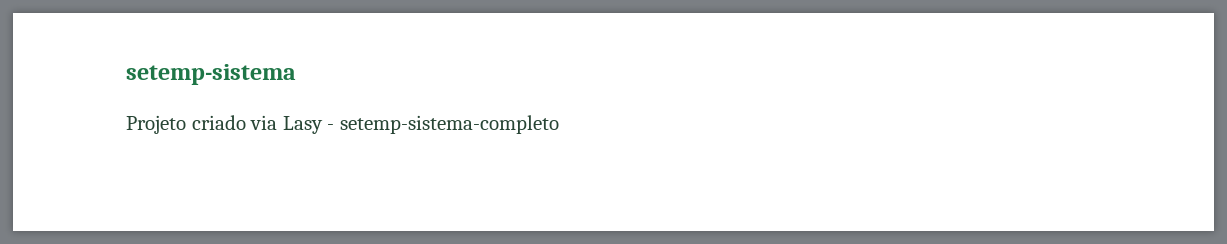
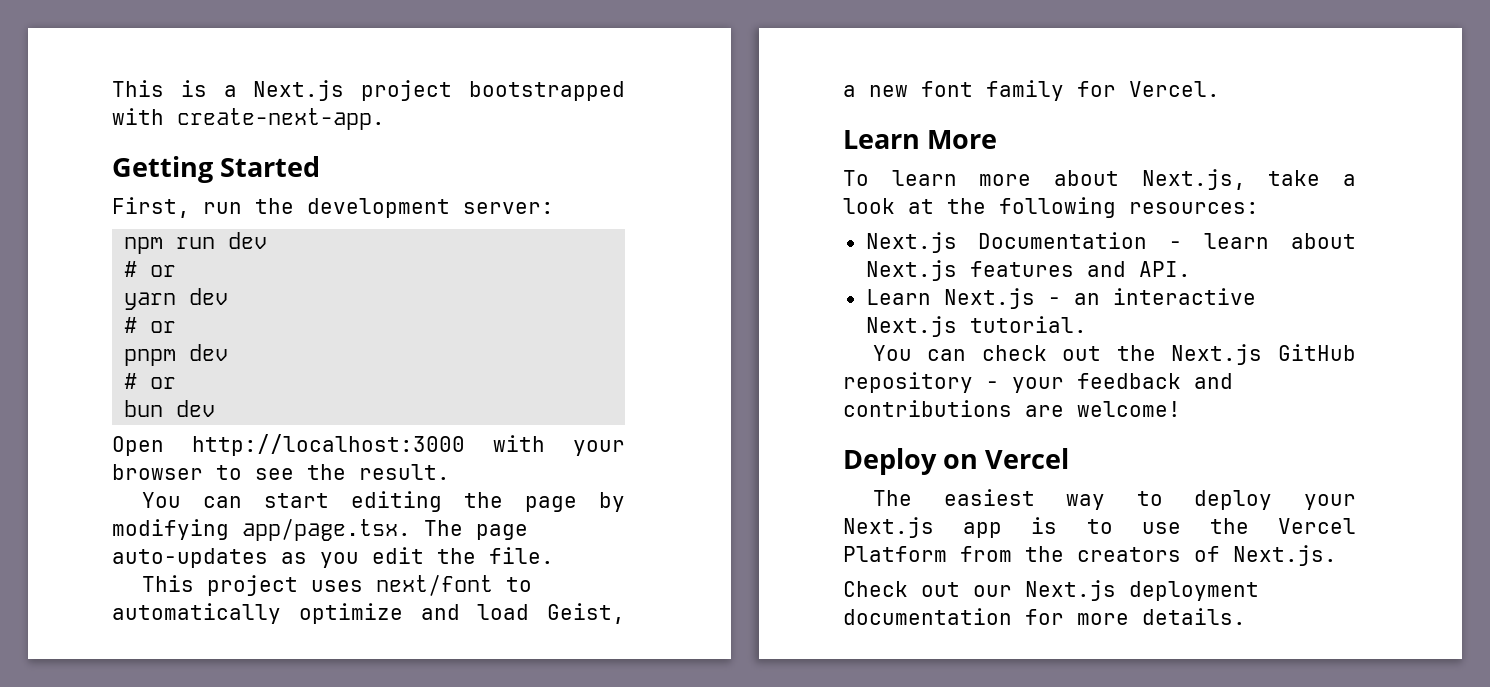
- setemp-sistema
- Projeto criado via Lasy - setemp-sistema-completo
+ This is a Next.js project bootstrapped with create-next-app.
+ Getting Started
+ First, run the development server:
+ npm run dev
+ # or
+ yarn dev
+ # or
+ pnpm dev
+ # or
+ bun dev
+ Open http://localhost:3000 with your browser to see the result.
+ You can start editing the page by modifying app/page.tsx. The page auto-updates as you edit the file.
+ This project uses next/font to automatically optimize and load Geist, a new font family for Vercel.
+ Learn More
+ To learn more about Next.js, take a look at the following resources:
+ Next.js Documentation - learn about Next.js features and API.
+ Learn Next.js - an interactive Next.js tutorial.
+ You can check out the Next.js GitHub repository - your feedback and contributions are welcome!
+ Deploy on Vercel
+ The easiest way to deploy your Next.js app is to use the Vercel Platform from the creators of Next.js.
+ Check out our Next.js deployment documentation for more details.

